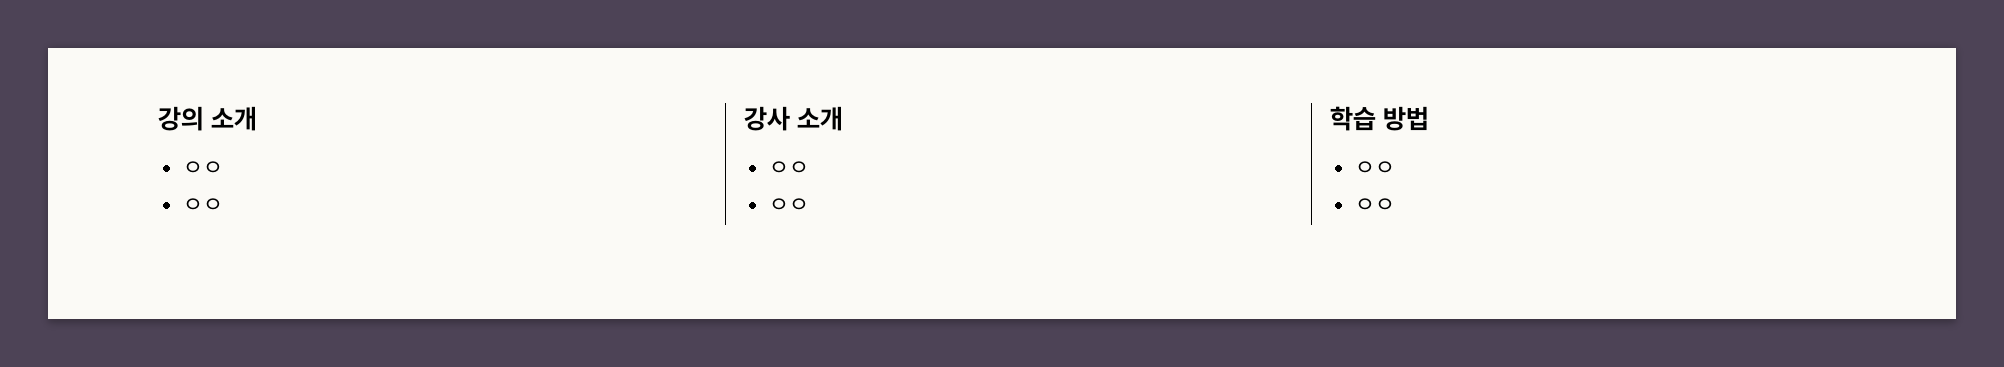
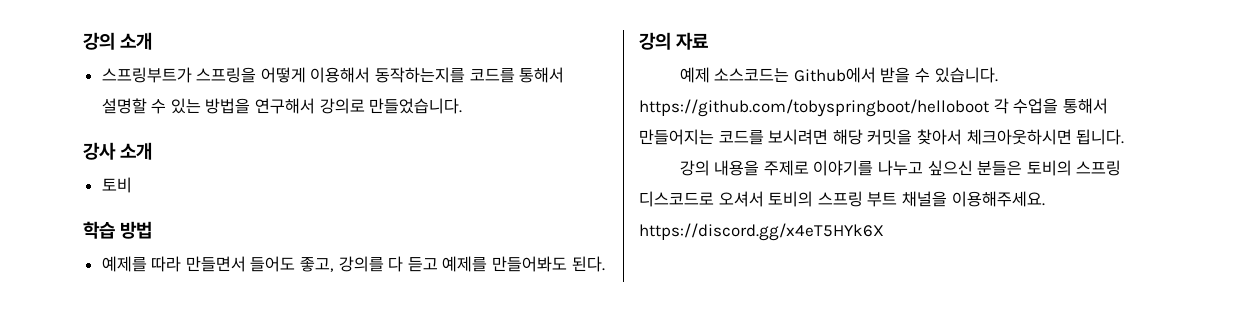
  강의 소개
- ㅇㅇ
- ㅇㅇ
+ 스프링부트가 스프링을 어떻게 이용해서 동작하는지를 코드를 통해서 설명할 수 있는 방법을 연구해서 강의로 만들었습니다.
  강사 소개
- ㅇㅇ
- ㅇㅇ
+ 토비
  학습 방법
- ㅇㅇ
- ㅇㅇ
+ 예제를 따라 만들면서 들어도 좋고, 강의를 다 듣고 예제를 만들어봐도 된다.
+ 강의 자료
+ 예제 소스코드는 Github에서 받을 수 있습니다. https://github.com/tobyspringboot/helloboot 각 수업을 통해서 만들어지는 코드를 보시려면 해당 커밋을 찾아서 체크아웃하시면 됩니다.
+ 강의 내용을 주제로 이야기를 나누고 싶으신 분들은 토비의 스프링 디스코드로 오셔서 토비의 스프링 부트 채널을 이용해주세요. https://discord.gg/x4eT5HYk6X

